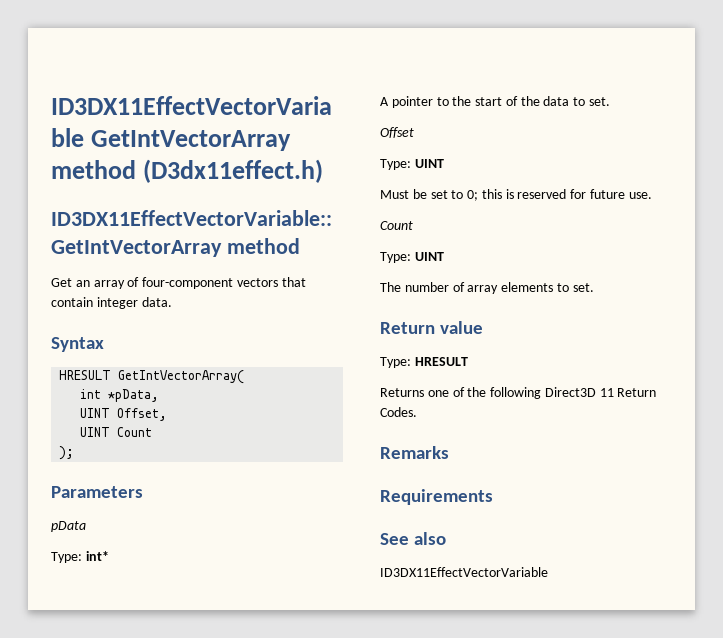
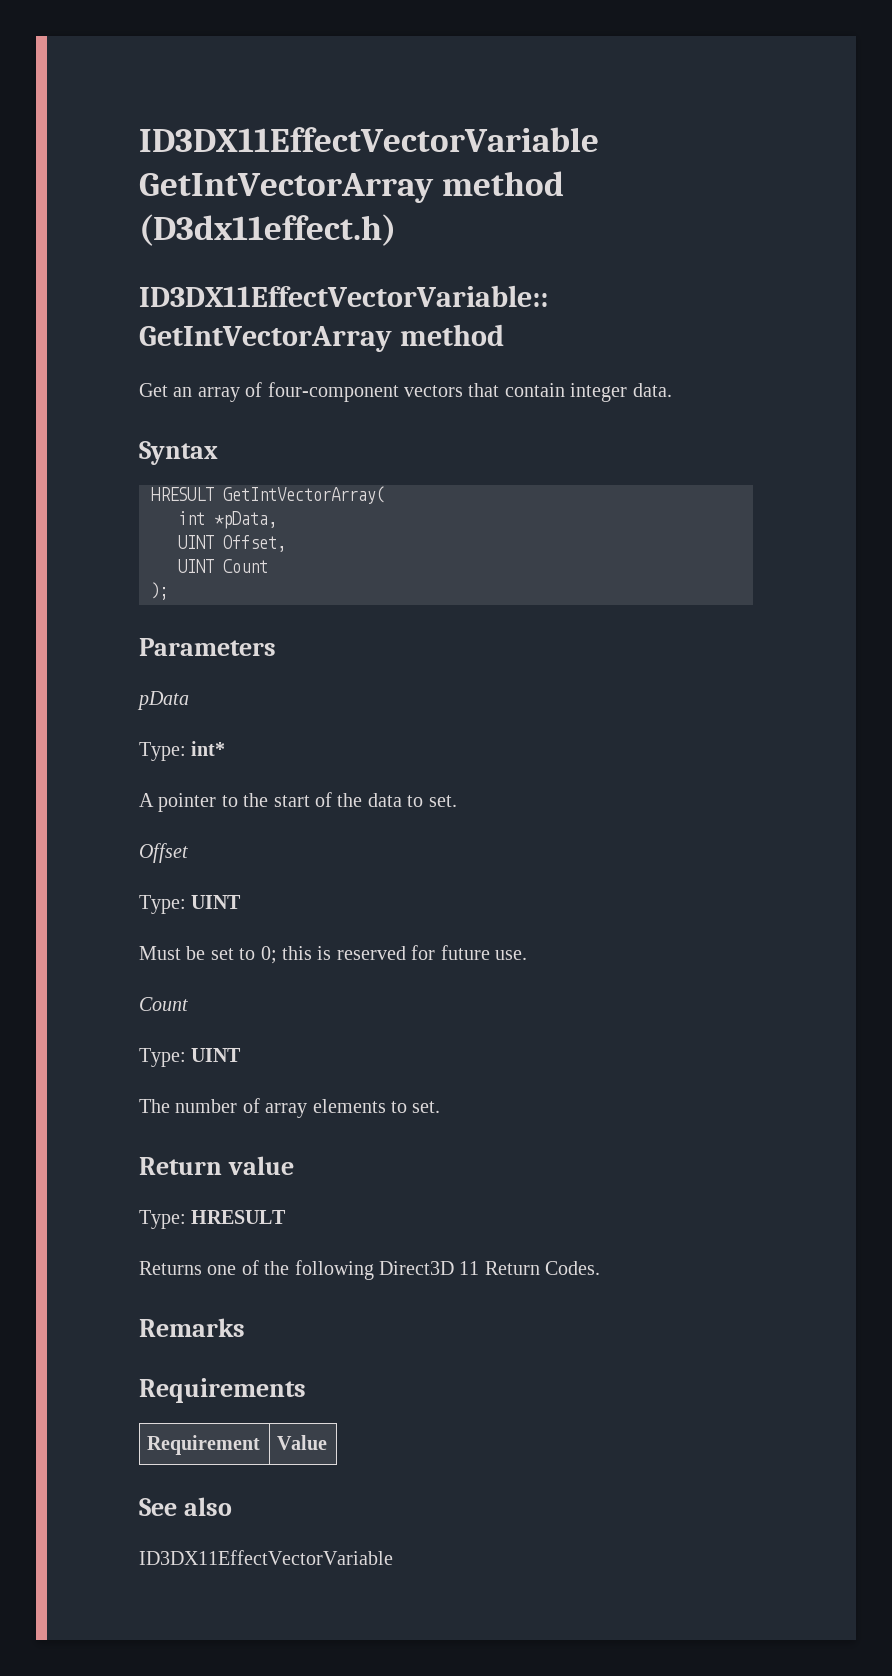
+ Requirement | Value

